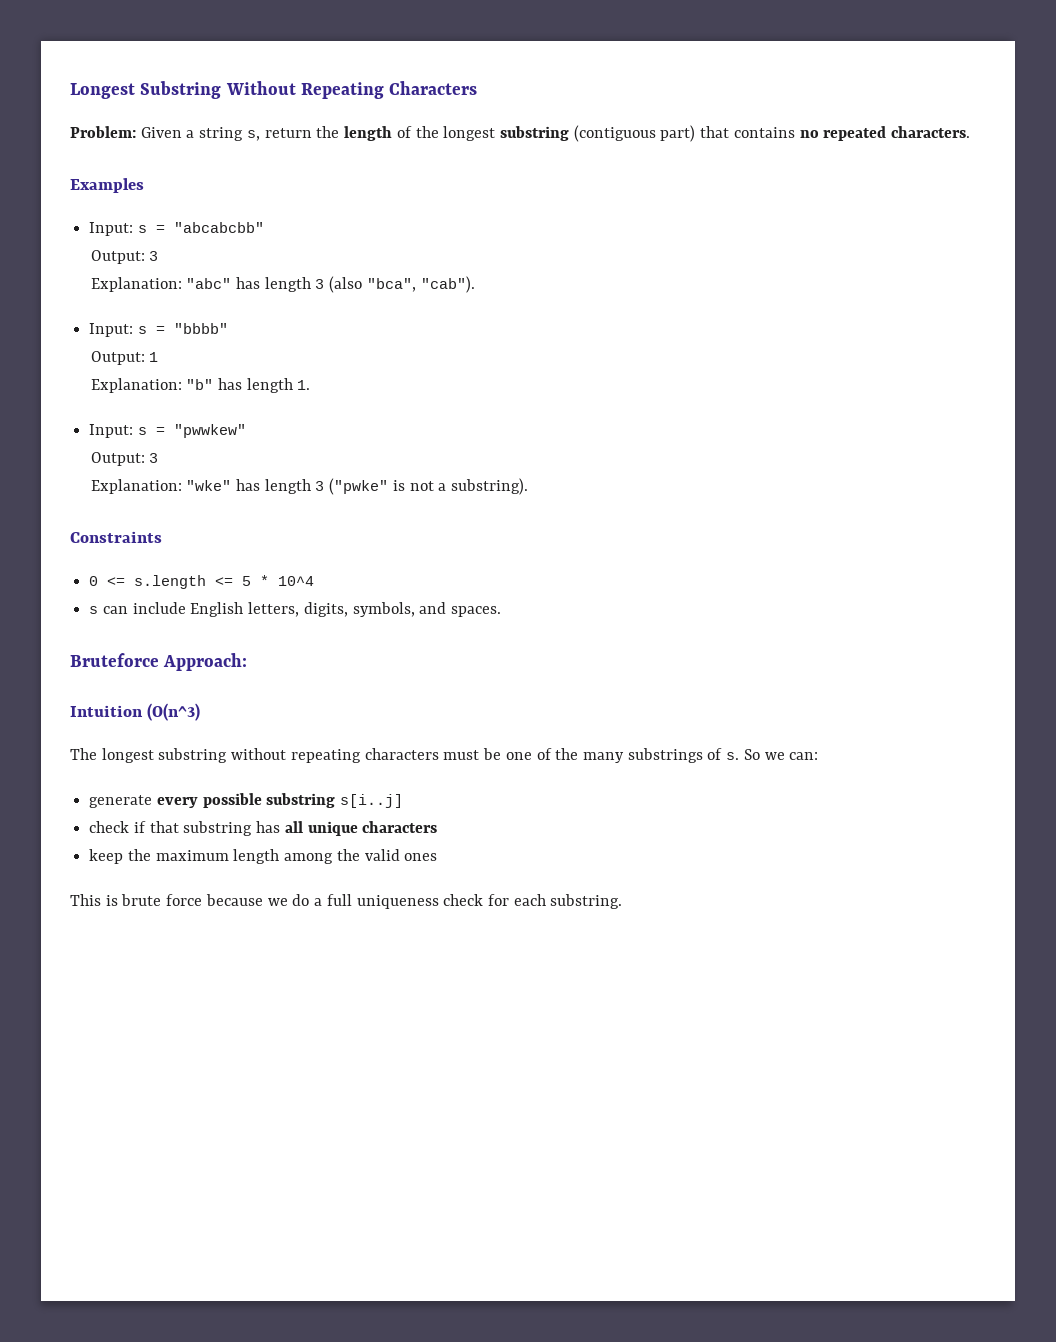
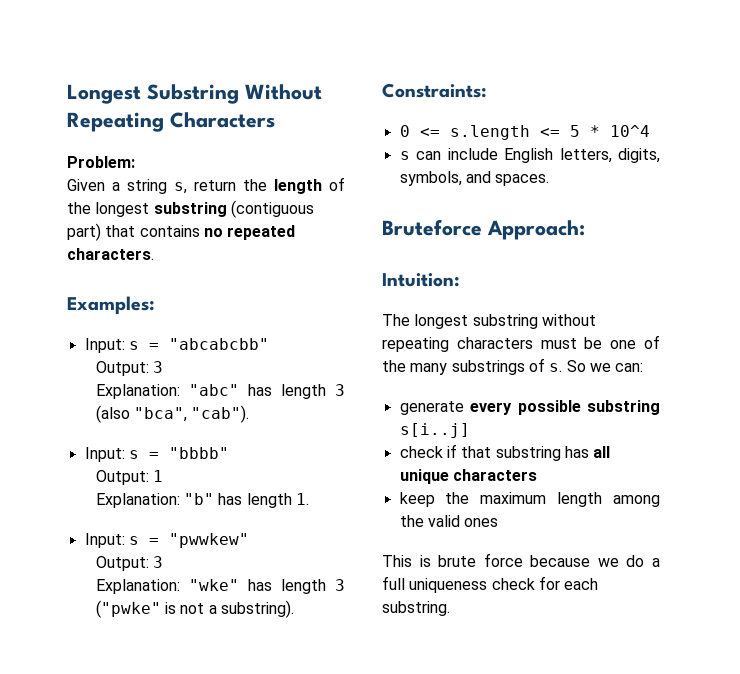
- Problem: Given a string s, return the length of the longest substring (contiguous part) that contains no repeated characters.
+ Problem:
+ Given a string s, return the length of the longest substring (contiguous part) that contains no repeated characters.
- Examples
+ Examples:
- Constraints
+ Constraints:
- Intuition (O(n^3)
+ Intuition:

